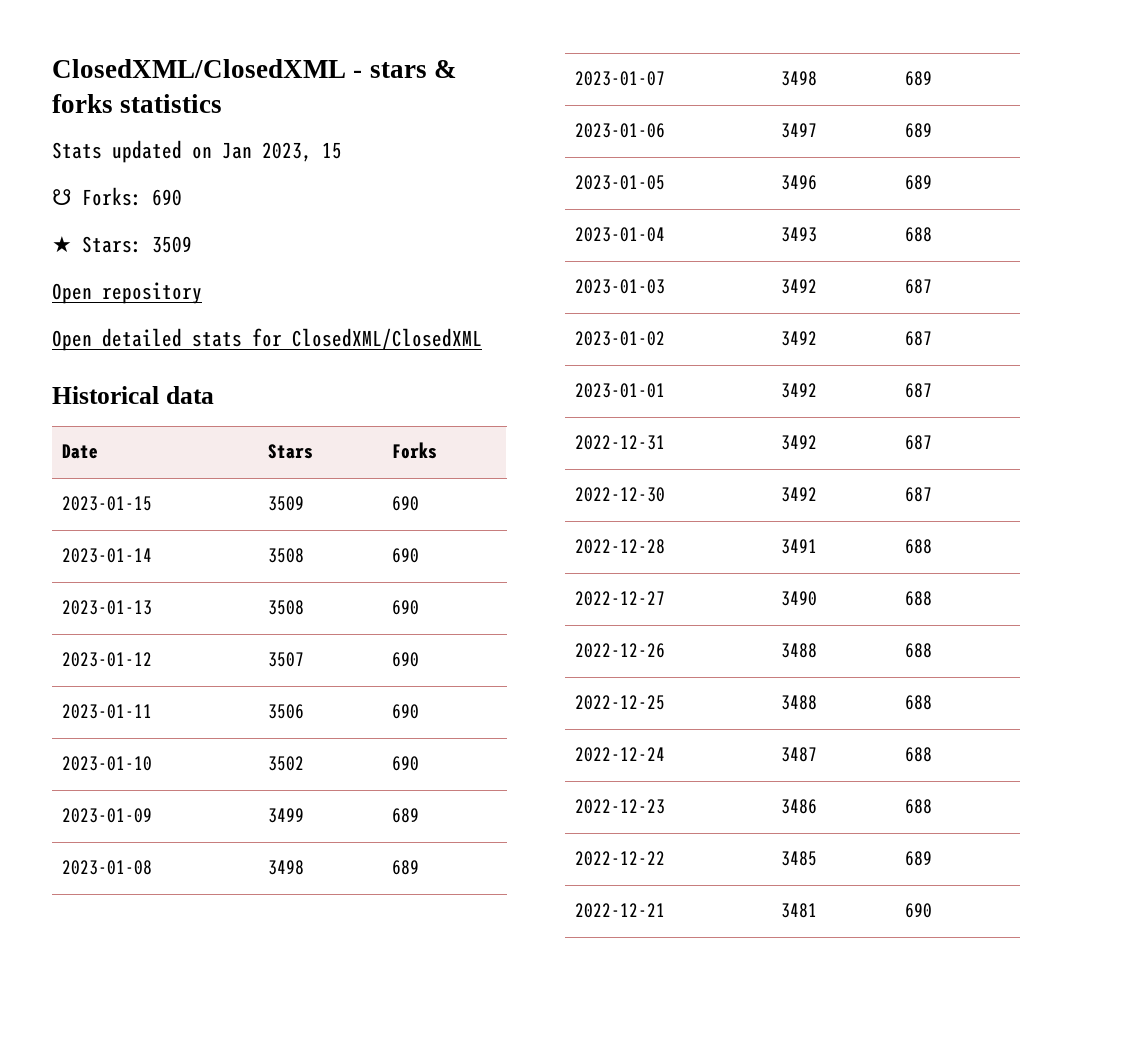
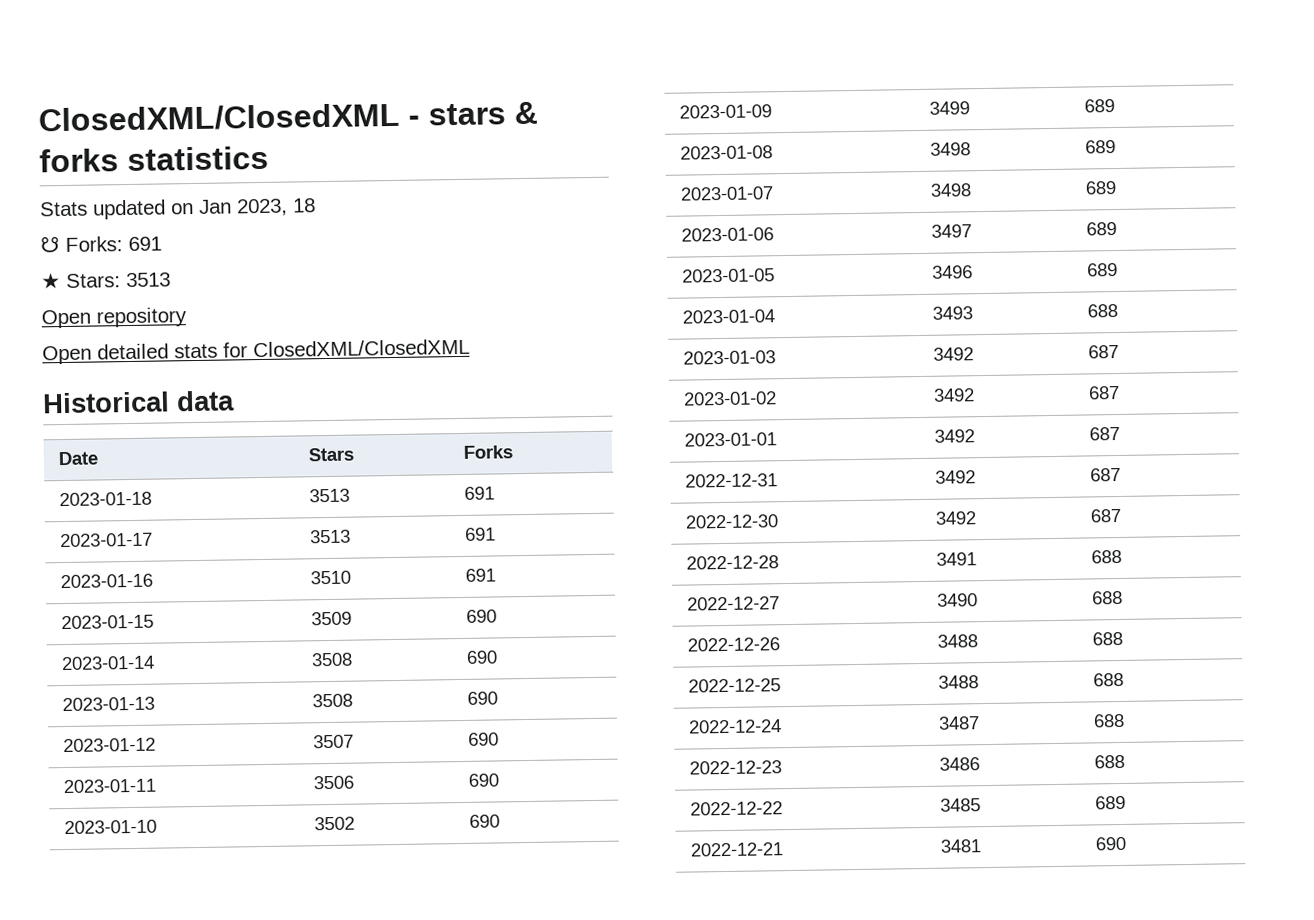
- Stats updated on Jan 2023, 15
+ Stats updated on Jan 2023, 18
- ☋ Forks: 690
+ ☋ Forks: 691
- ★ Stars: 3509
+ ★ Stars: 3513
+ 2023-01-18 | 3513 | 691
+ 2023-01-17 | 3513 | 691
+ 2023-01-16 | 3510 | 691

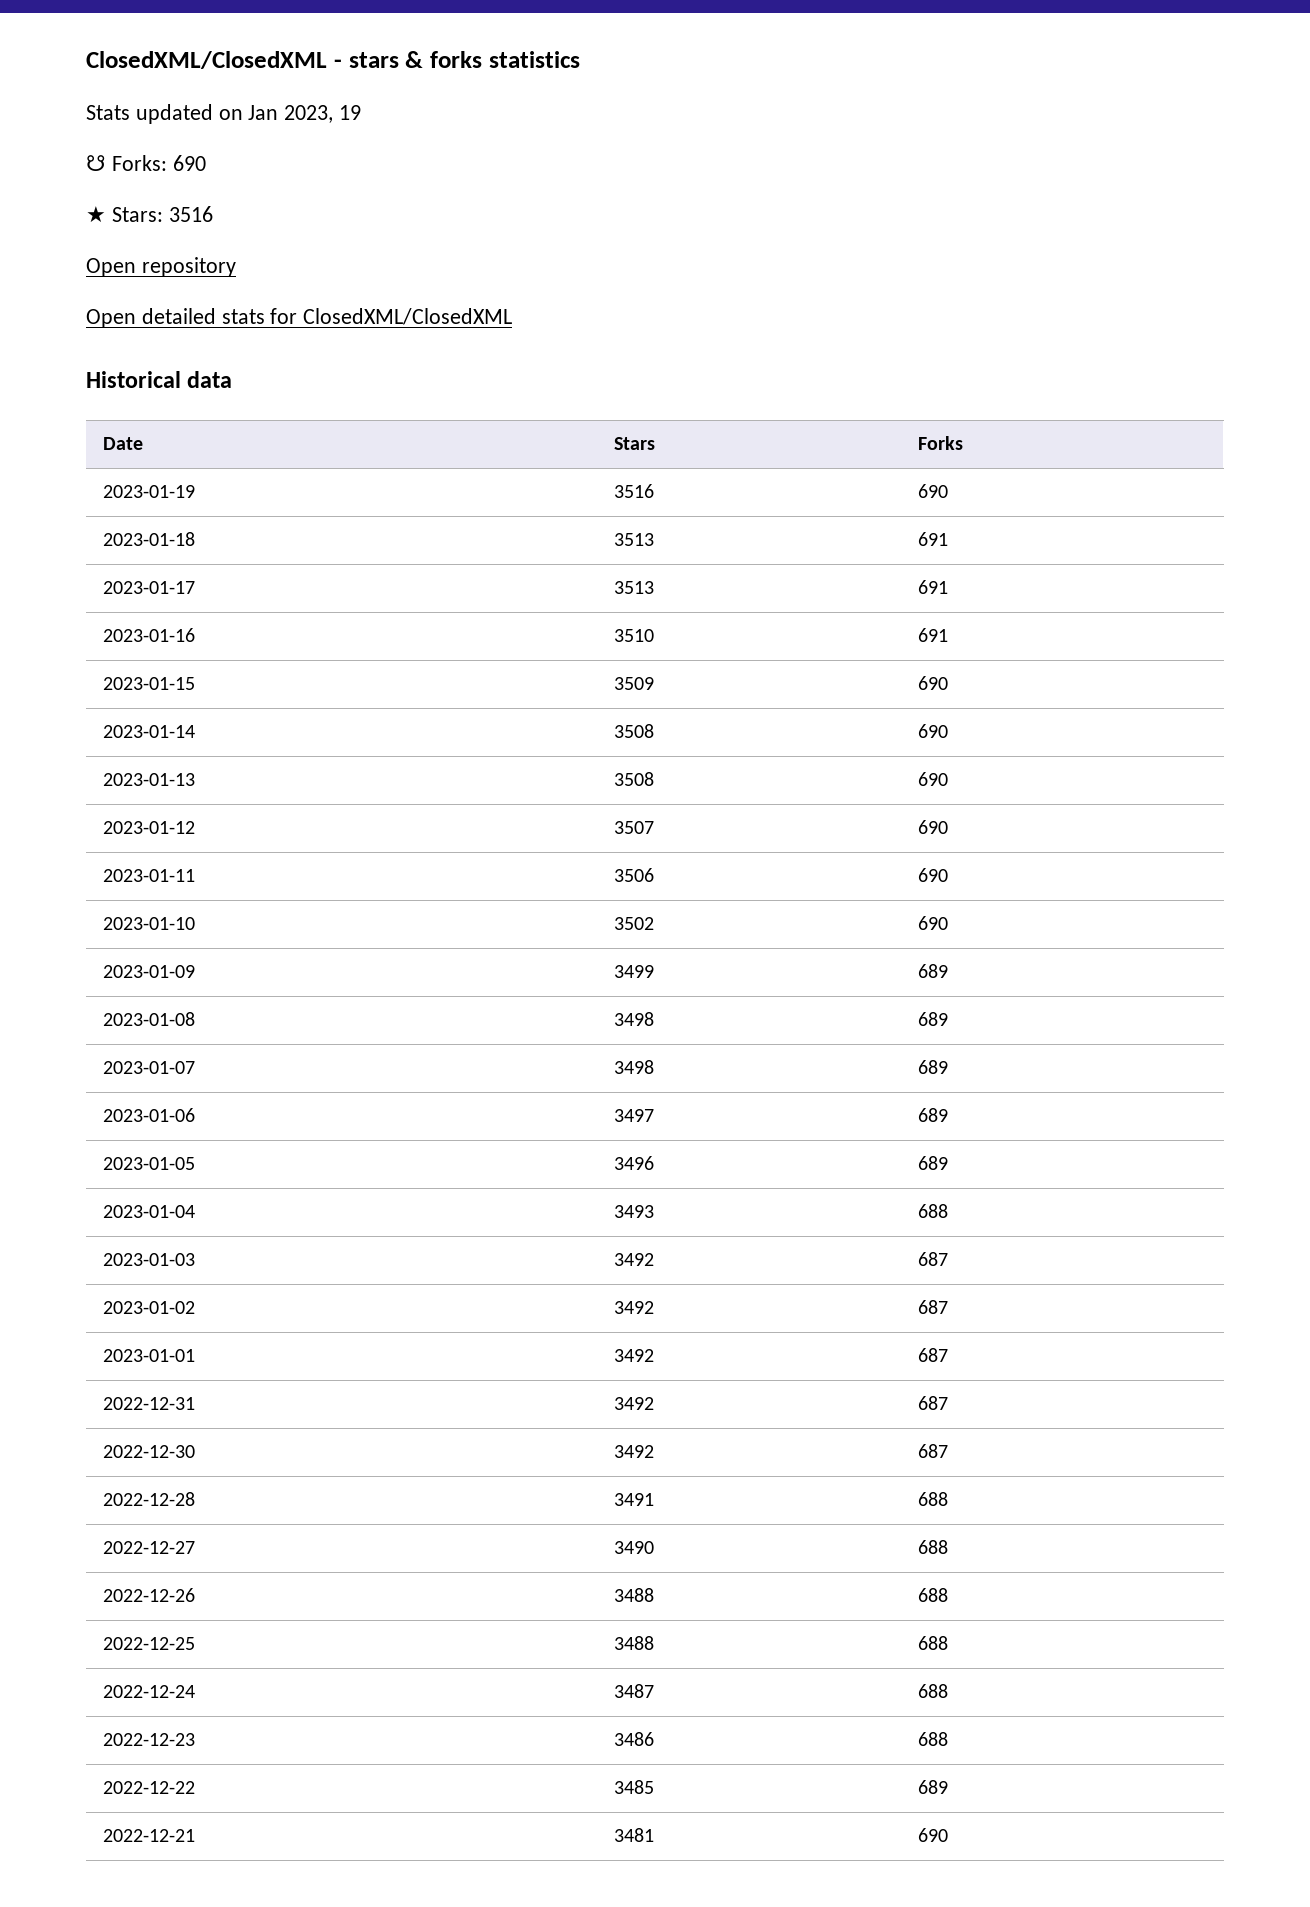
- Stats updated on Jan 2023, 18
+ Stats updated on Jan 2023, 19
- ☋ Forks: 691
+ ☋ Forks: 690
- ★ Stars: 3513
+ ★ Stars: 3516
+ 2023-01-19 | 3516 | 690

